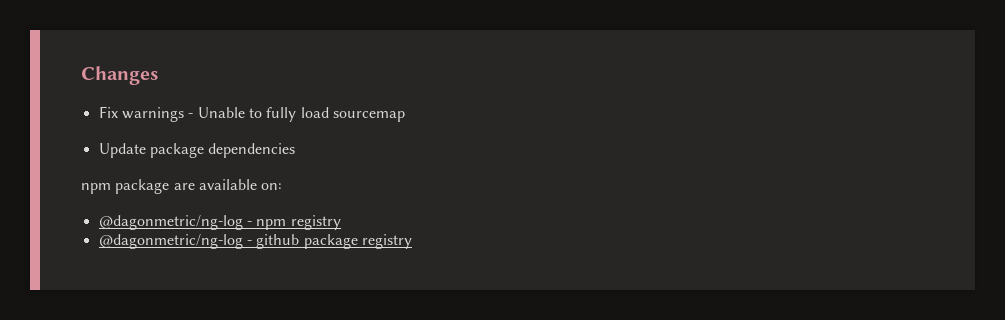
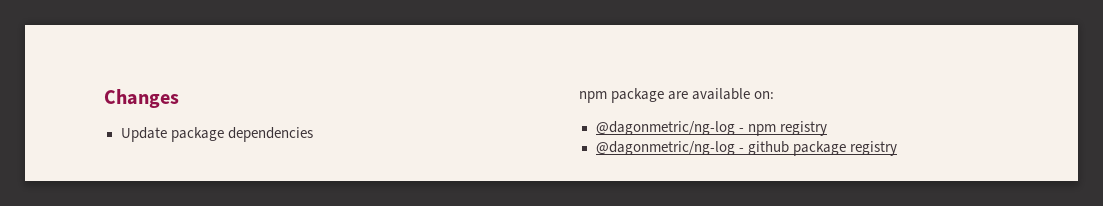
- Fix warnings - Unable to fully load sourcemap

